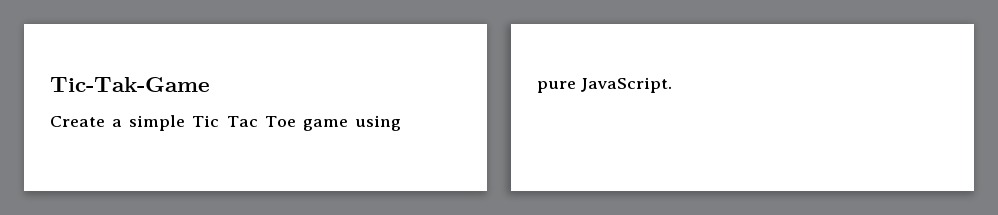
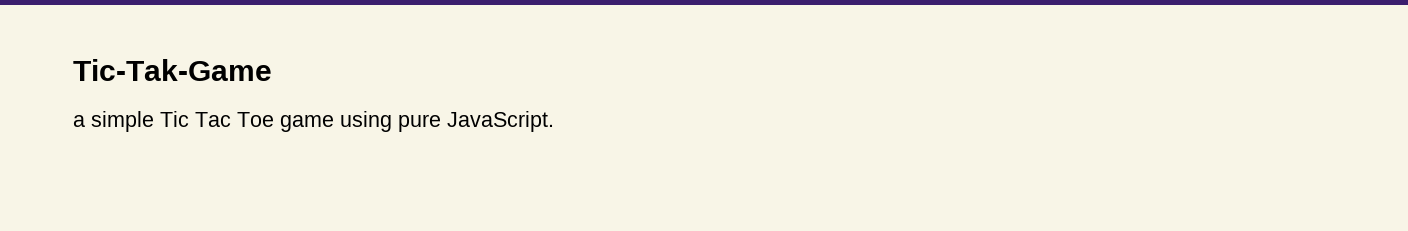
- Create a simple Tic Tac Toe game using pure JavaScript.
+ a simple Tic Tac Toe game using pure JavaScript.

